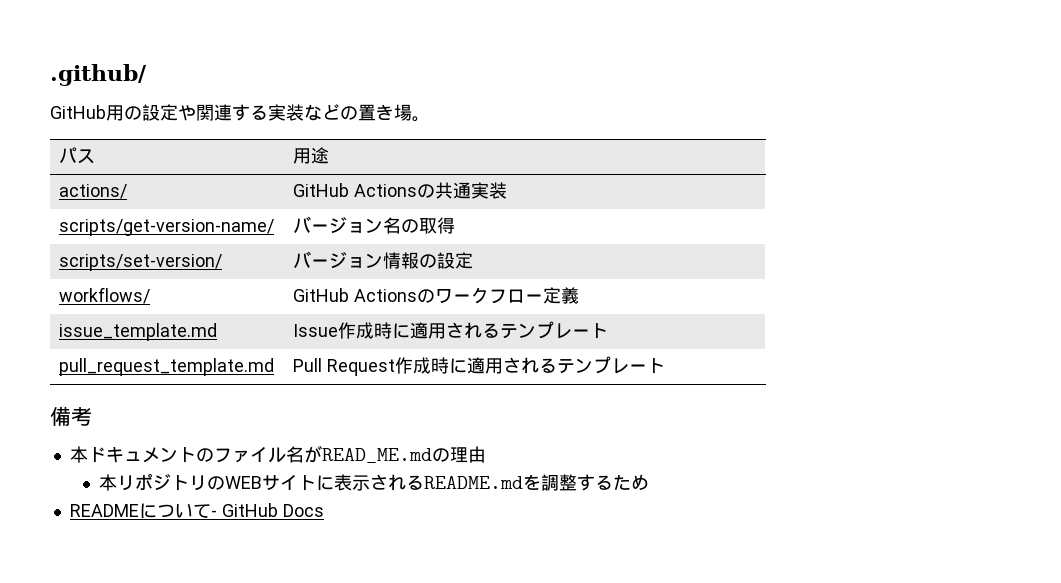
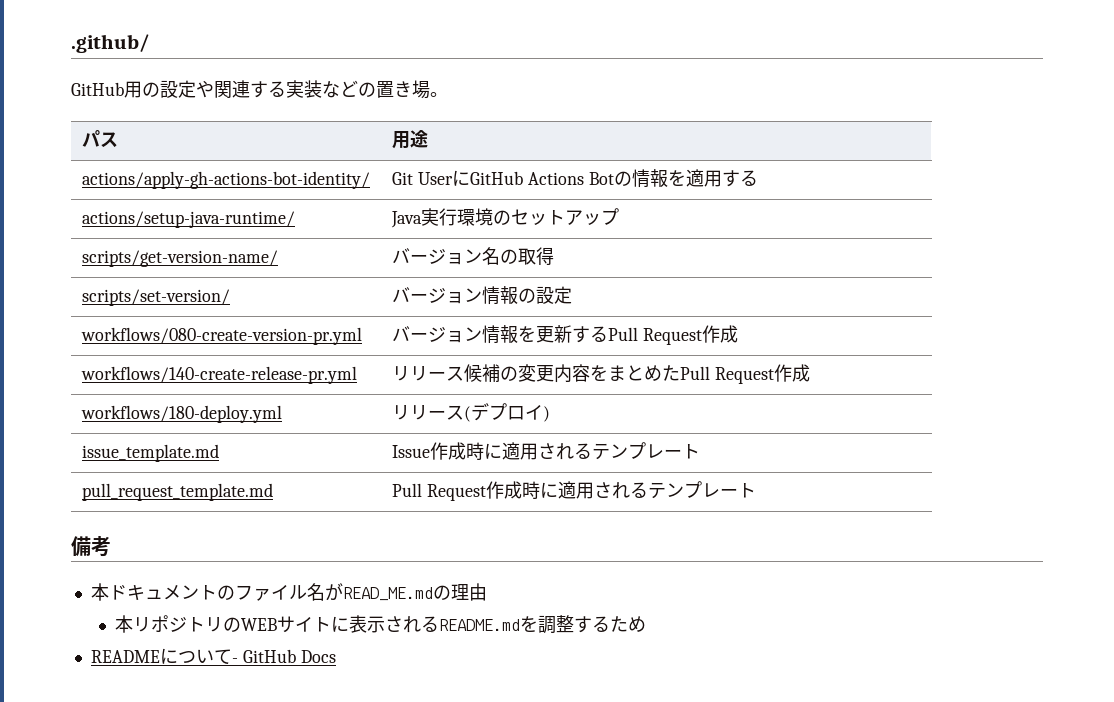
- actions/ | GitHub Actionsの共通実装
+ actions/apply-gh-actions-bot-identity/ | Git UserにGitHub Actions Botの情報を適用する
+ actions/setup-java-runtime/ | Java実行環境のセットアップ
- workflows/ | GitHub Actionsのワークフロー定義
+ workflows/080-create-version-pr.yml | バージョン情報を更新するPull Request作成
+ workflows/140-create-release-pr.yml | リリース候補の変更内容をまとめたPull Request作成
+ workflows/180-deploy.yml | リリース(デプロイ)

